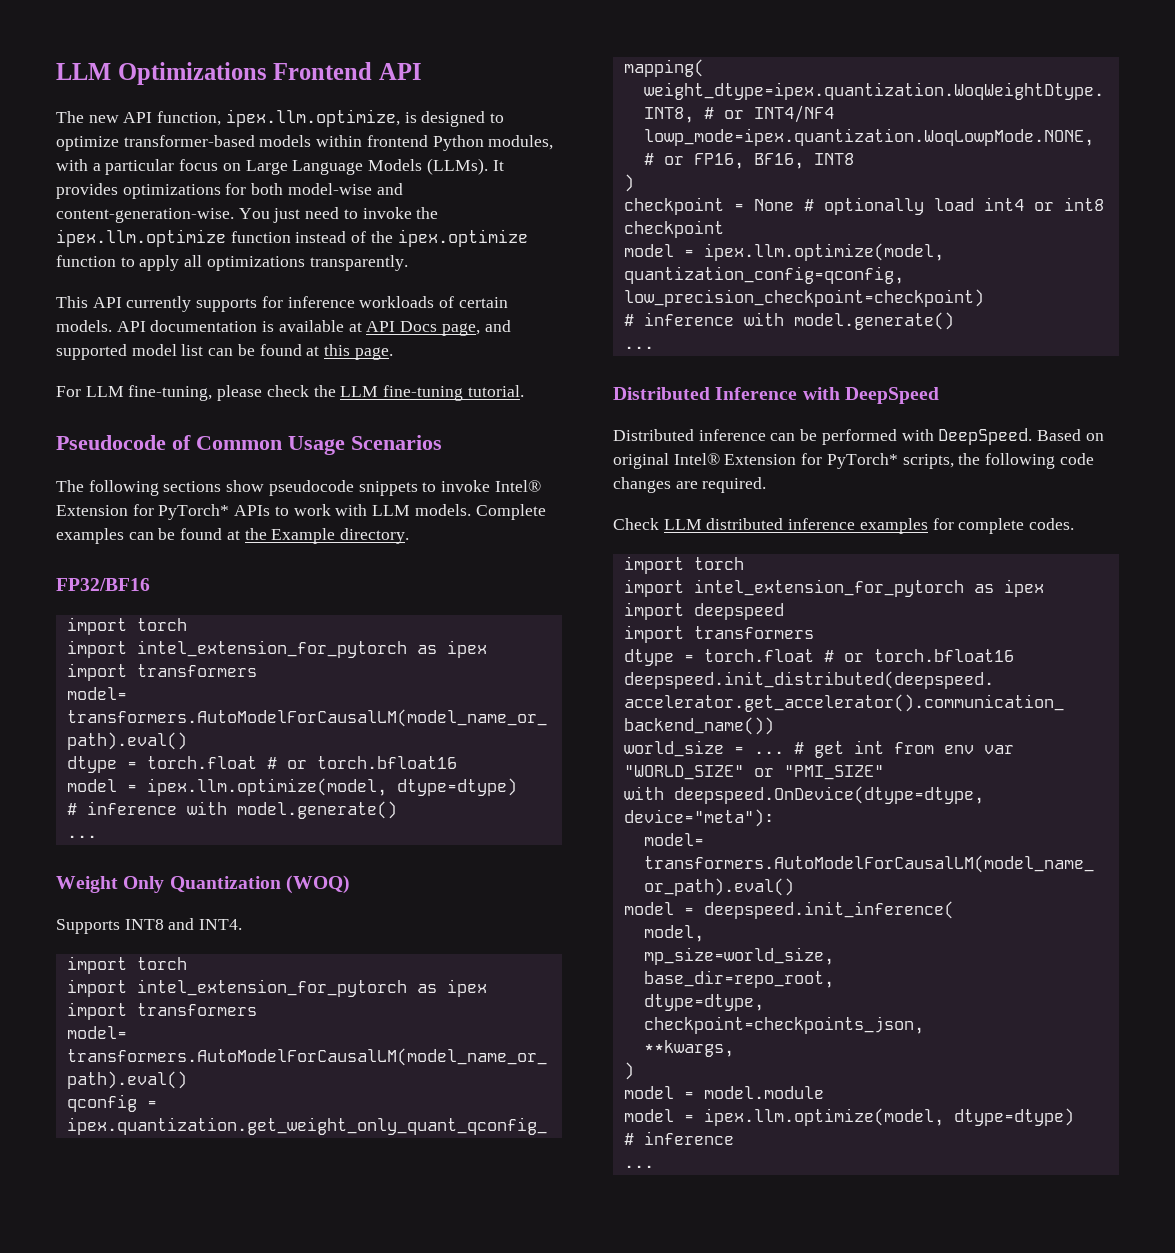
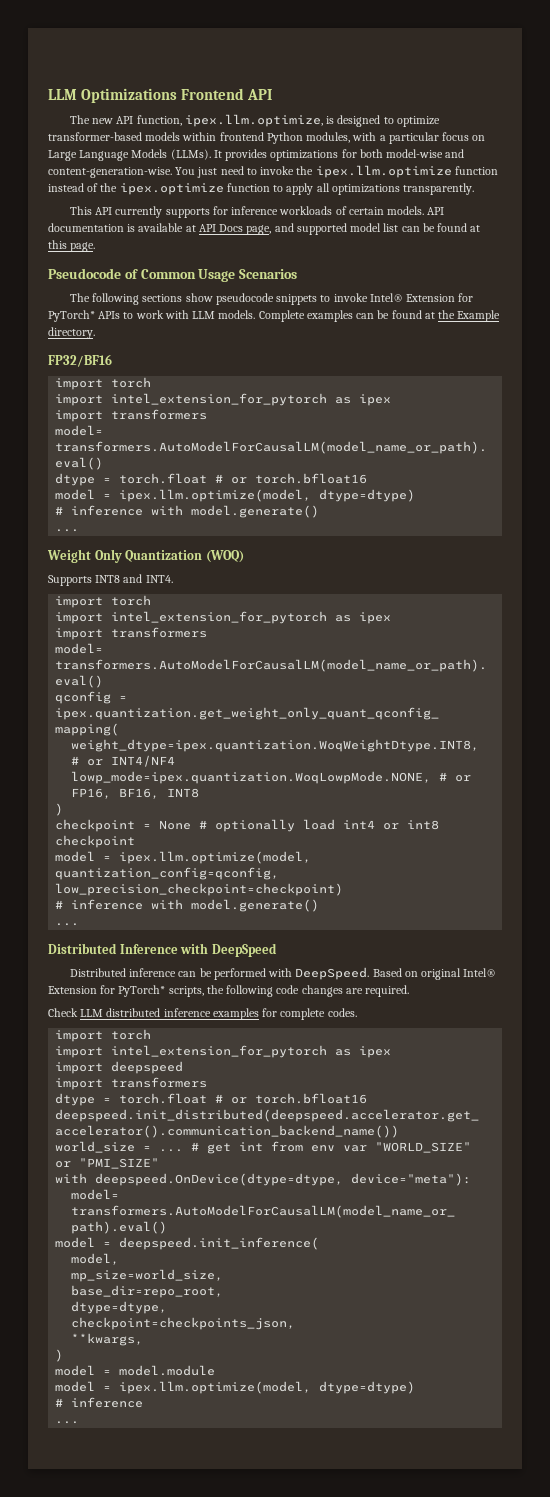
- For LLM fine-tuning, please check the LLM fine-tuning tutorial.

